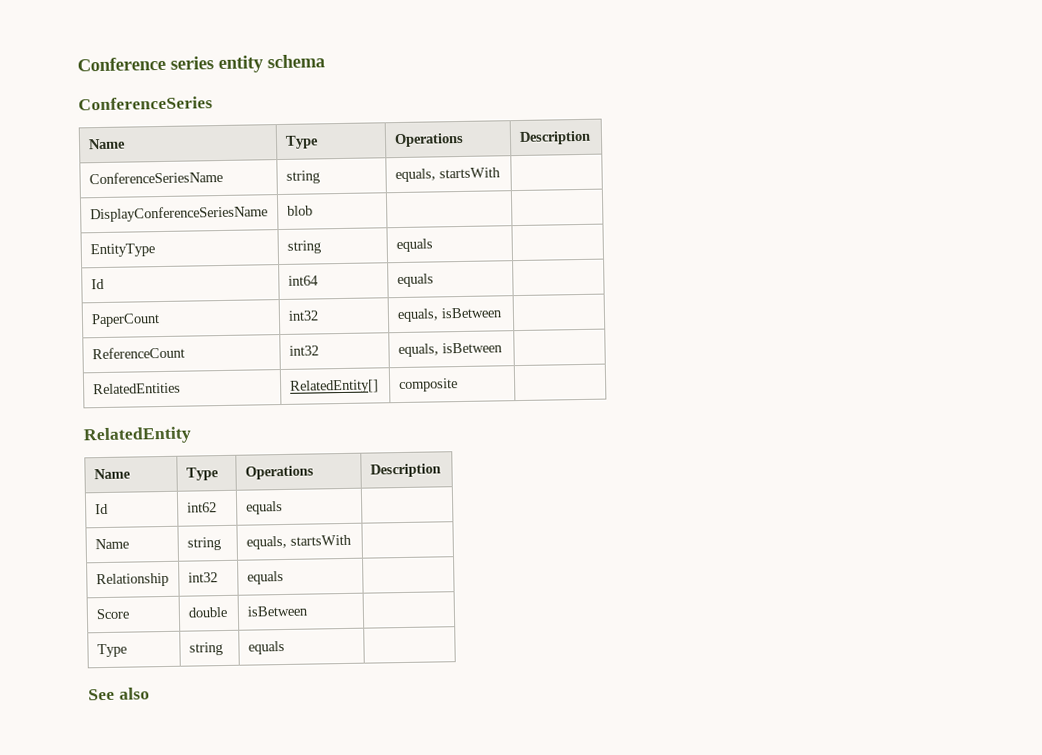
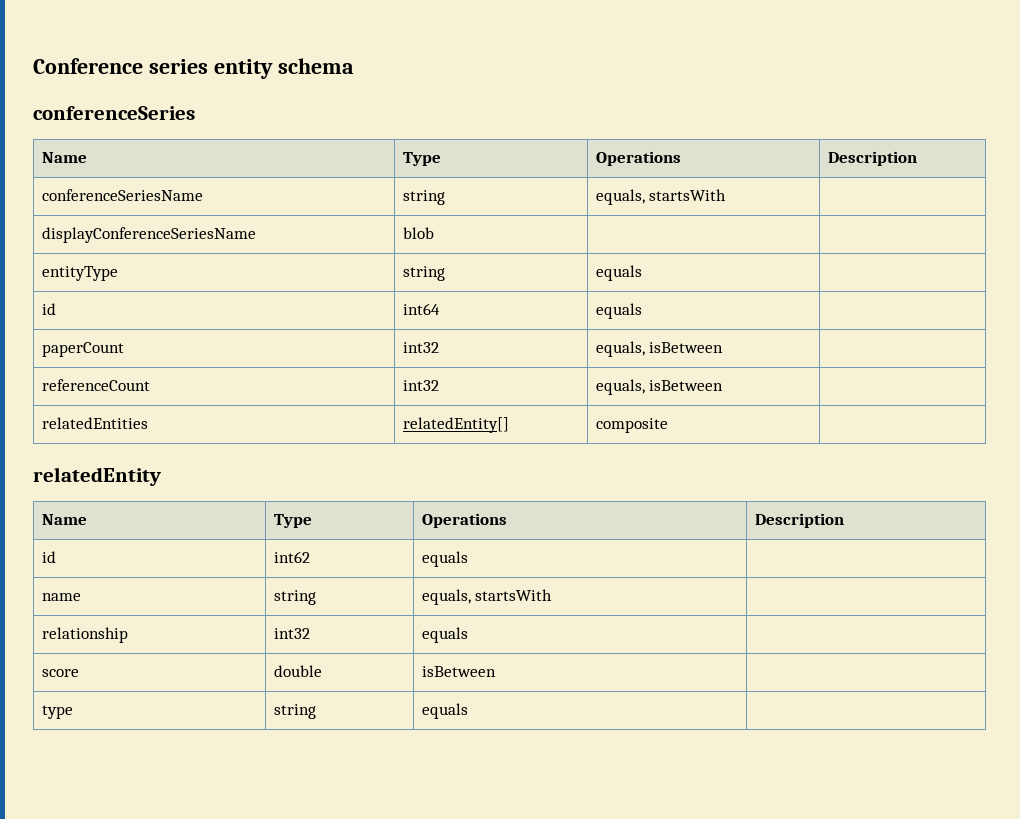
- ConferenceSeries
+ conferenceSeries
  Name | Type | Operations | Description
- ConferenceSeriesName | string | equals, startsWith |
- DisplayConferenceSeriesName | blob | |
+ conferenceSeriesName | string | equals, startsWith |
+ displayConferenceSeriesName | blob | |
- EntityType | string | equals |
- Id | int64 | equals |
+ entityType | string | equals |
+ id | int64 | equals |
- PaperCount | int32 | equals, isBetween |
- ReferenceCount | int32 | equals, isBetween |
- RelatedEntities | RelatedEntity[] | composite |
+ paperCount | int32 | equals, isBetween |
+ referenceCount | int32 | equals, isBetween |
+ relatedEntities | relatedEntity[] | composite |
- RelatedEntity
+ relatedEntity
  Name | Type | Operations | Description
- Id | int62 | equals |
+ id | int62 | equals |
- Name | string | equals, startsWith |
- Relationship | int32 | equals |
+ name | string | equals, startsWith |
+ relationship | int32 | equals |
- Score | double | isBetween |
+ score | double | isBetween |
- Type | string | equals |
- See also
+ type | string | equals |

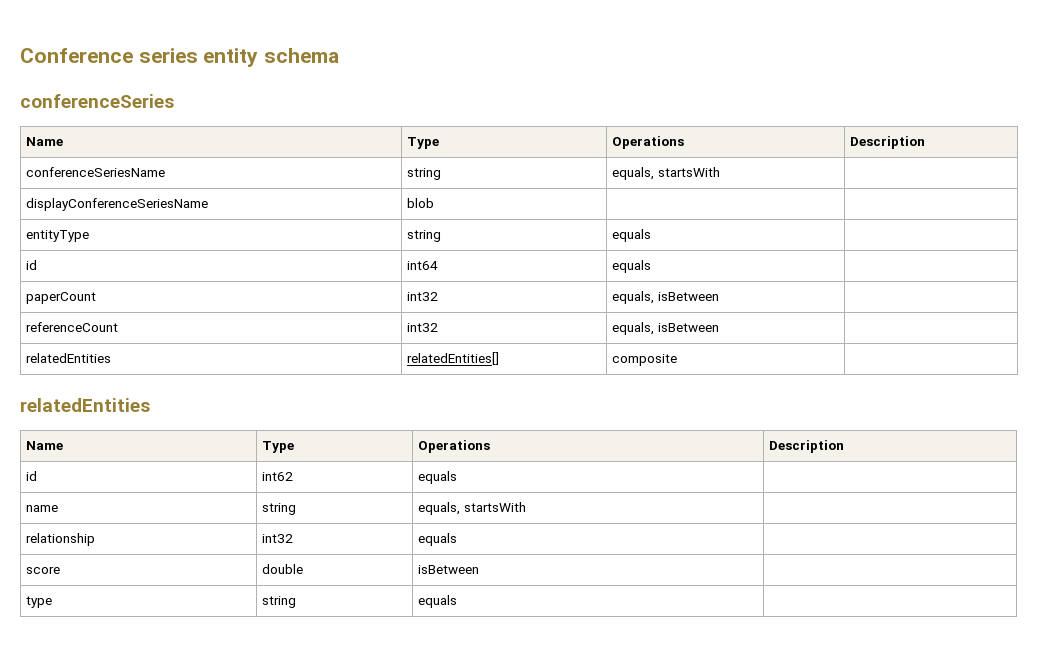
- relatedEntities | relatedEntity[] | composite |
- relatedEntity
+ relatedEntities | relatedEntities[] | composite |
+ relatedEntities

